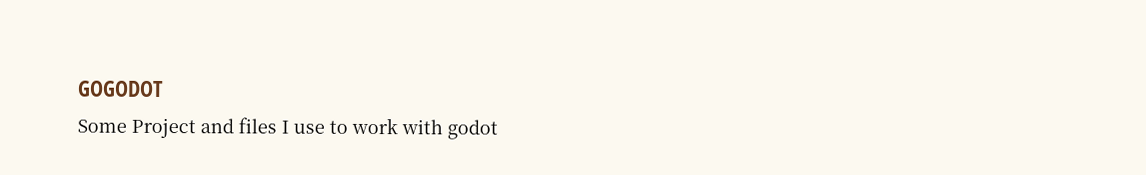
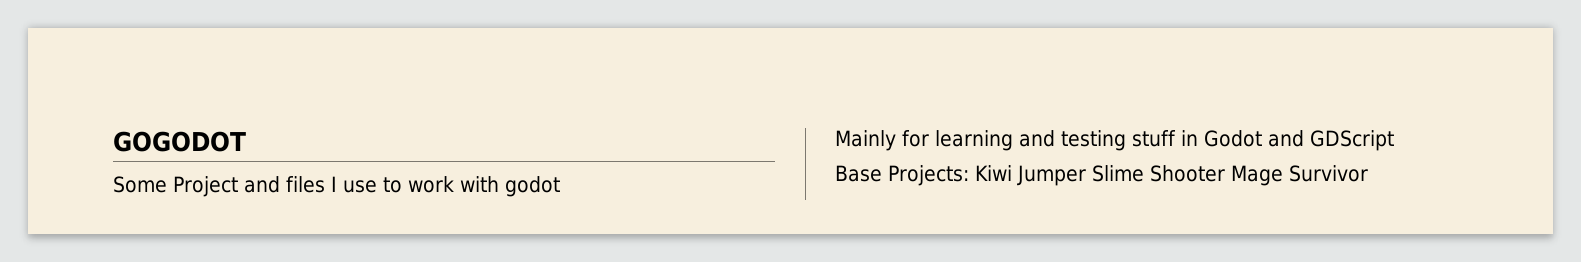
+ Mainly for learning and testing stuff in Godot and GDScript
+ Base Projects: Kiwi Jumper Slime Shooter Mage Survivor

